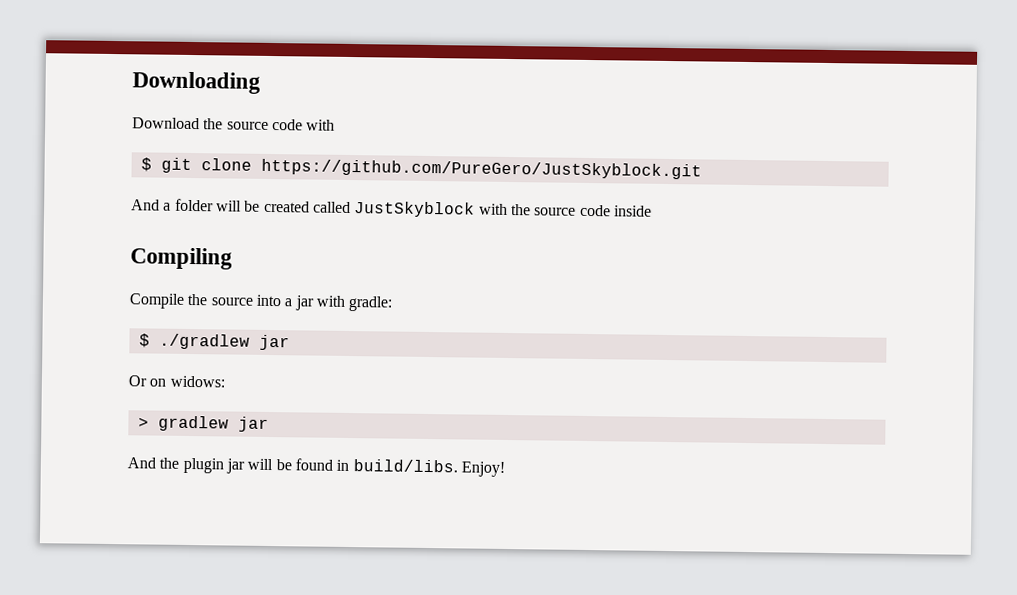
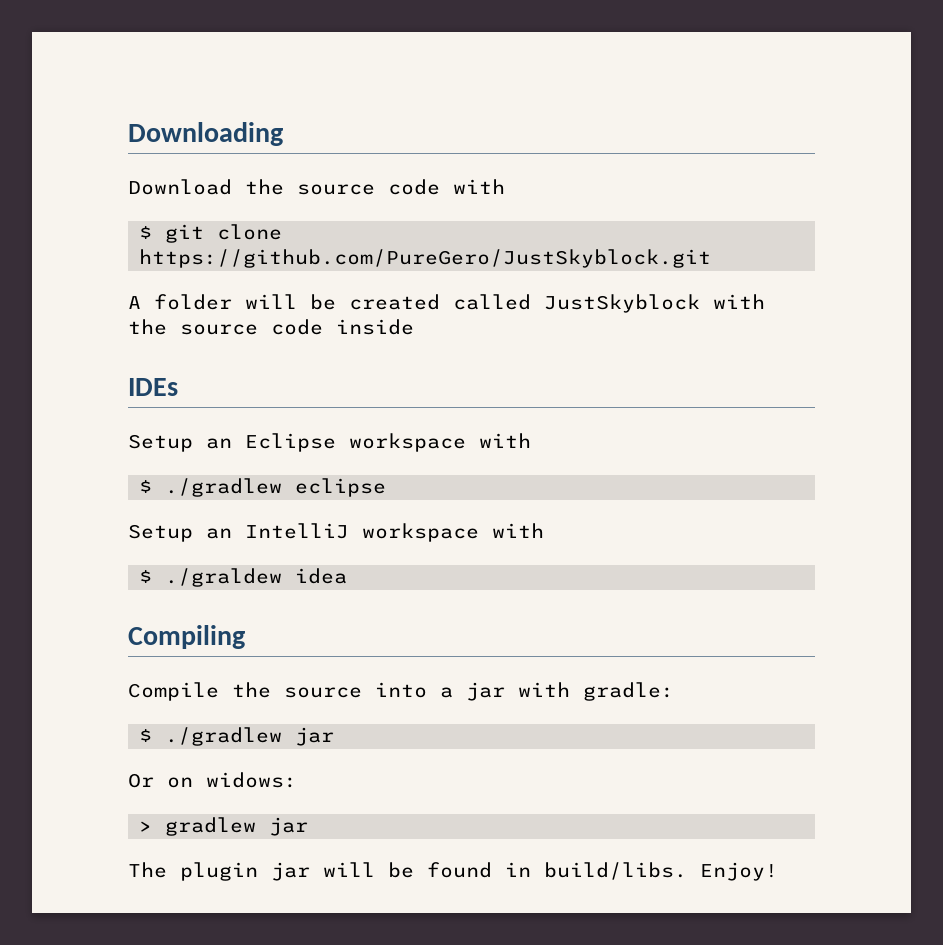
- And a folder will be created called JustSkyblock with the source code inside
+ A folder will be created called JustSkyblock with the source code inside
+ IDEs
+ Setup an Eclipse workspace with
+ $ ./gradlew eclipse
+ Setup an IntelliJ workspace with
+ $ ./graldew idea
- And the plugin jar will be found in build/libs.
+ The plugin jar will be found in build/libs.

